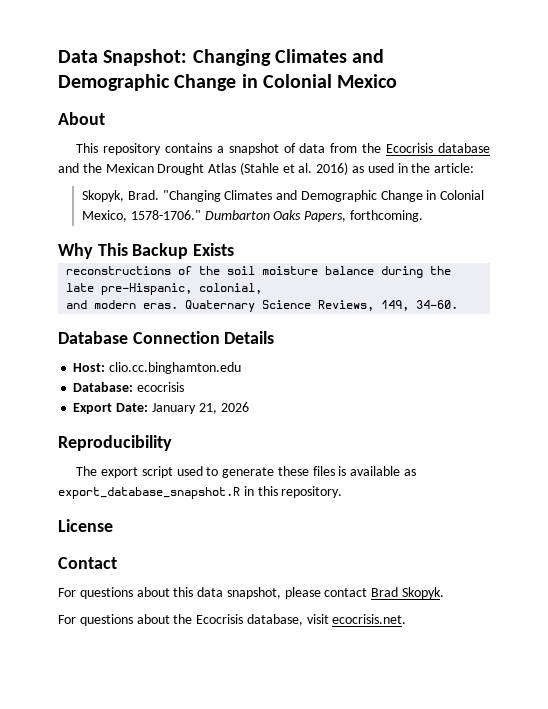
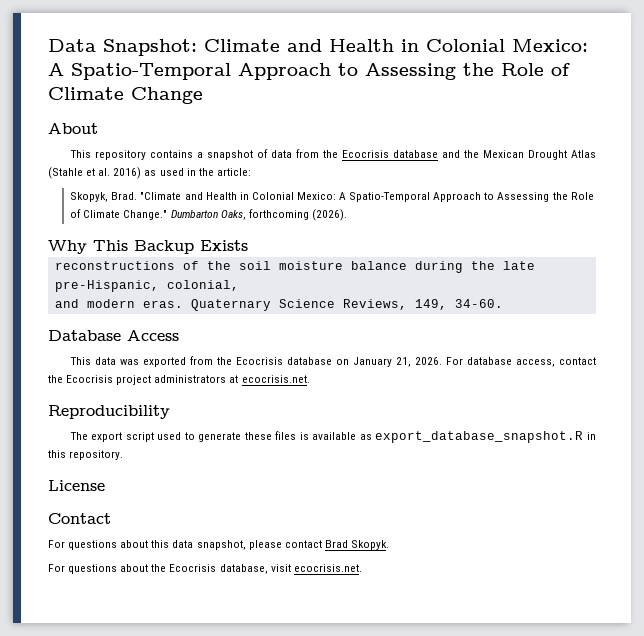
- Data Snapshot: Changing Climates and Demographic Change in Colonial Mexico
+ Data Snapshot: Climate and Health in Colonial Mexico: A Spatio-Temporal Approach to Assessing the Role of Climate Change
- "Changing Climates and Demographic Change in Colonial Mexico, 1578-1706." Dumbarton Oaks Papers, forthcoming.
+ "Climate and Health in Colonial Mexico: A Spatio-Temporal Approach to Assessing the Role of Climate Change." Dumbarton Oaks, forthcoming (2026).
- Database Connection Details
- Host: clio.cc.binghamton.edu
- Database: ecocrisis
- Export Date: January 21, 2026
+ Database Access
+ This data was exported from the Ecocrisis database on January 21, 2026. For database access, contact the Ecocrisis project administrators at ecocrisis.net.

